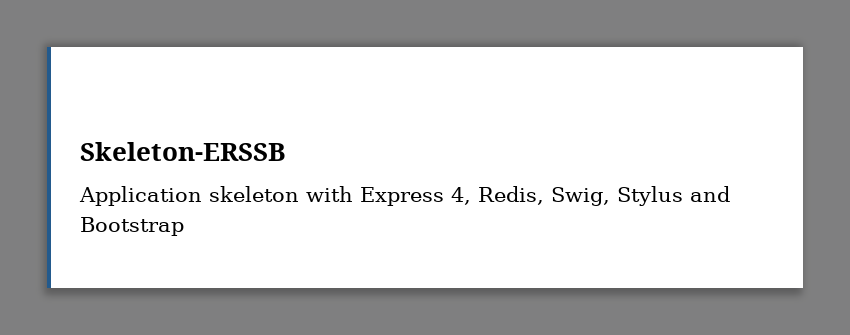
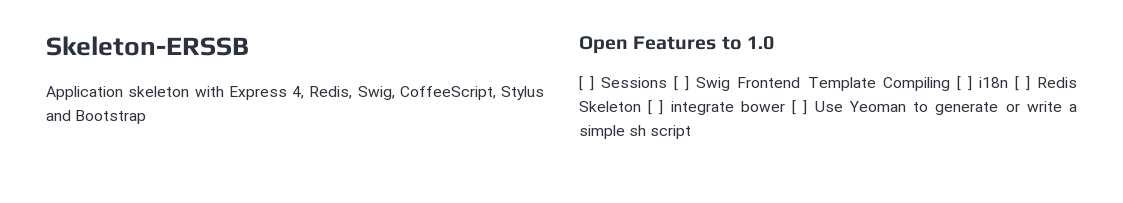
- Application skeleton with Express 4, Redis, Swig, Stylus and Bootstrap
+ Application skeleton with Express 4, Redis, Swig, CoffeeScript, Stylus and Bootstrap
+ Open Features to 1.0
+ [ ] Sessions [ ] Swig Frontend Template Compiling [ ] i18n [ ] Redis Skeleton [ ] integrate bower [ ] Use Yeoman to generate or write a simple sh script

